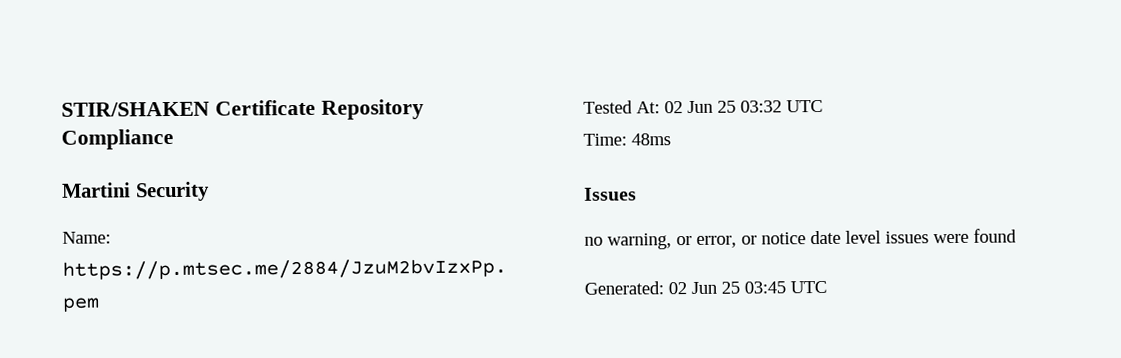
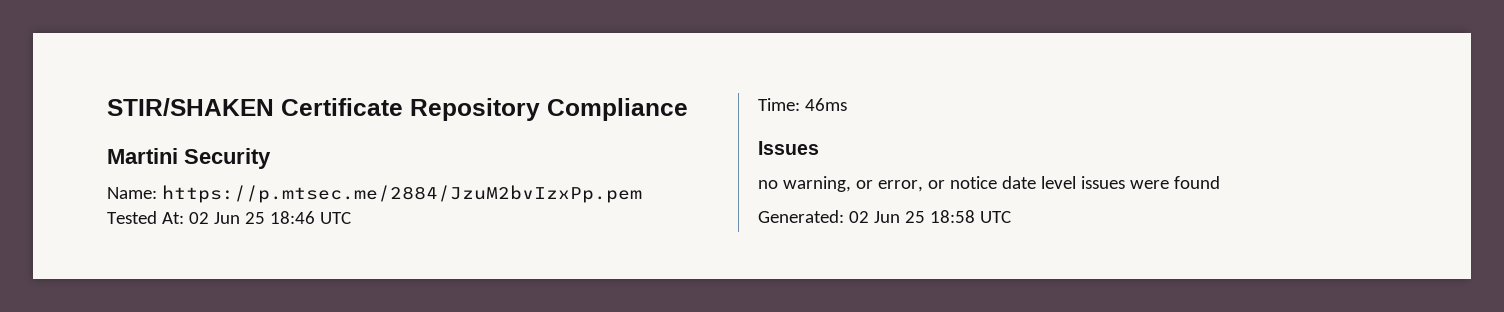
- Tested At: 02 Jun 25 03:32 UTC
+ Tested At: 02 Jun 25 18:46 UTC
- Time: 48ms
+ Time: 46ms
- Generated: 02 Jun 25 03:45 UTC
+ Generated: 02 Jun 25 18:58 UTC

